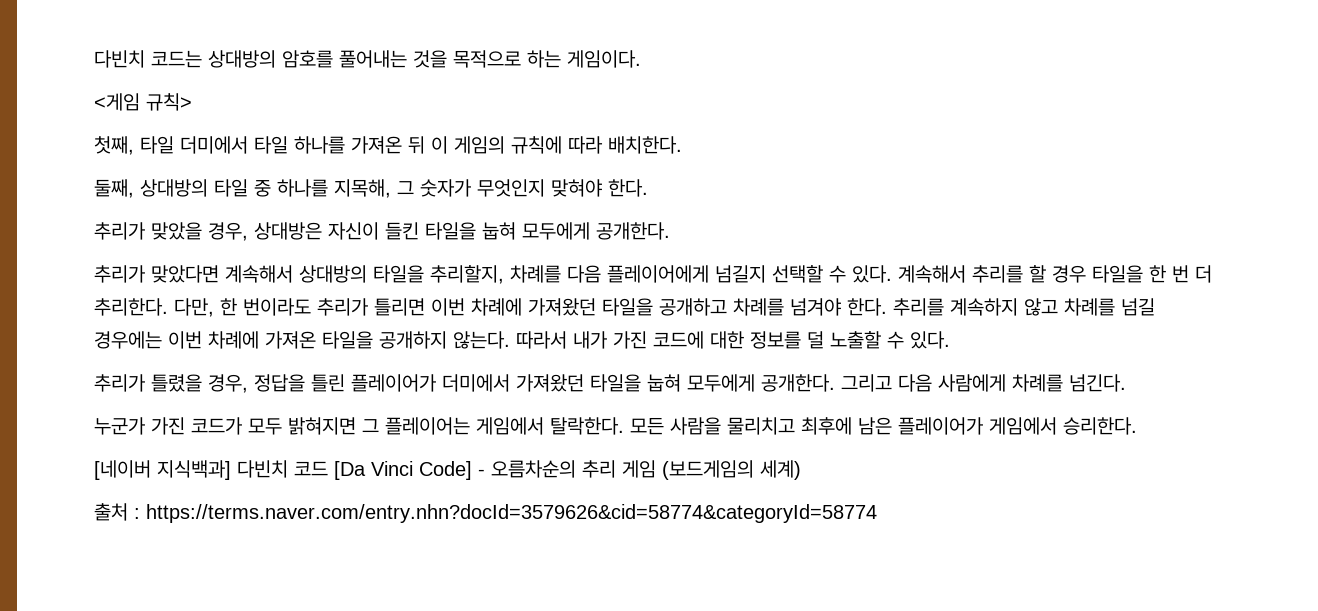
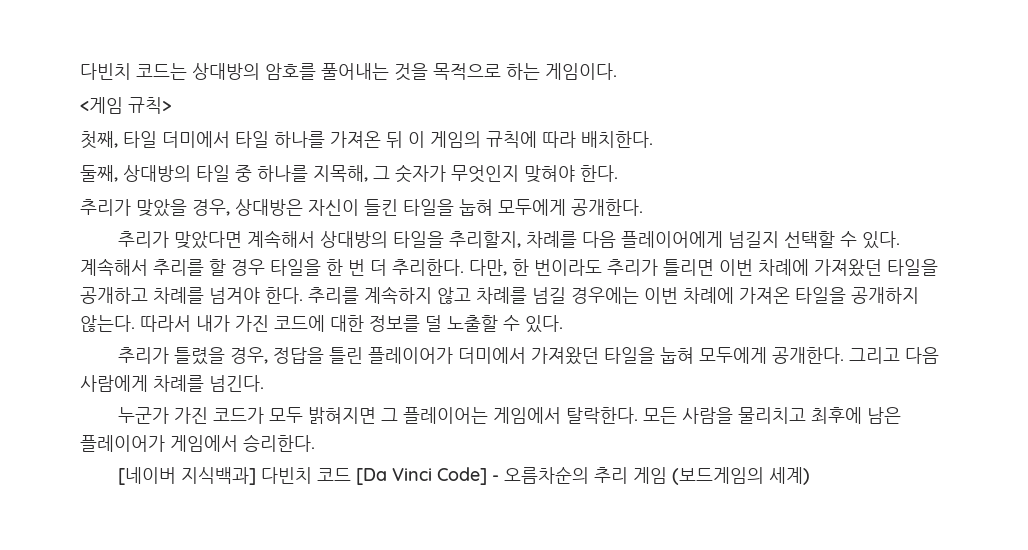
- 출처 : https://terms.naver.com/entry.nhn?docId=3579626&cid=58774&categoryId=58774

